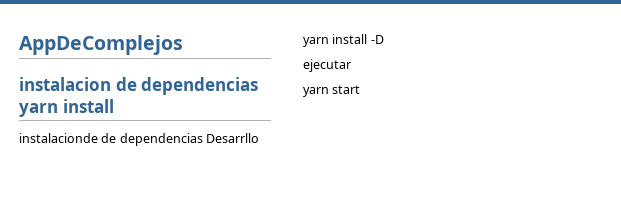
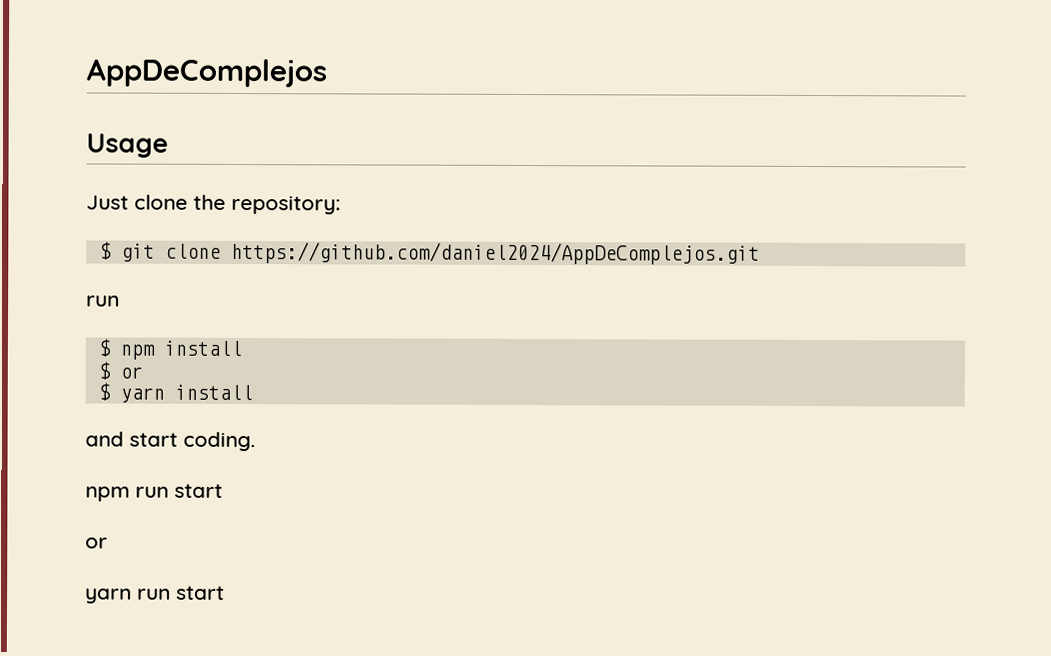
- instalacion de dependencias yarn install
- instalacionde de dependencias Desarrllo yarn install -D
- ejecutar
- yarn start
+ Usage
+ Just clone the repository:
+ $ git clone https://github.com/daniel2024/AppDeComplejos.git
+ run
+ $ npm install
+ $ or
+ $ yarn install
+ and start coding.
+ npm run start
+ or
+ yarn run start

